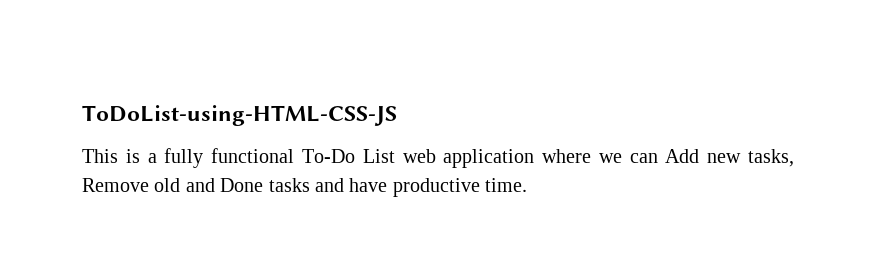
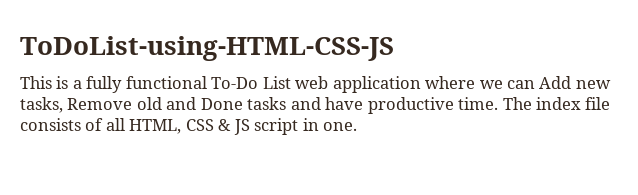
+ The index file consists of all HTML, CSS & JS script in one.

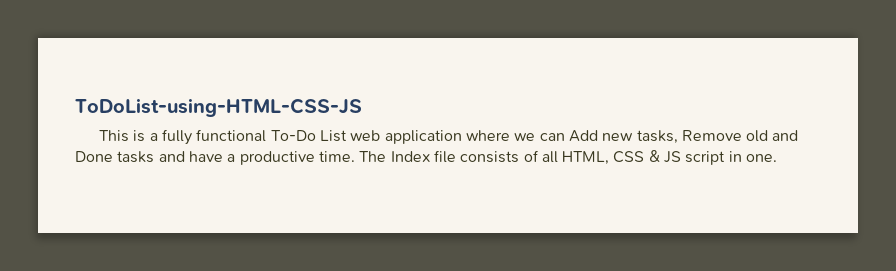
- This is a fully functional To-Do List web application where we can Add new tasks, Remove old and Done tasks and have productive time.
+ This is a fully functional To-Do List web application where we can Add new tasks, Remove old and Done tasks and have a productive time.
- The index file consists of all HTML, CSS & JS script in one.
+ The Index file consists of all HTML, CSS & JS script in one.

